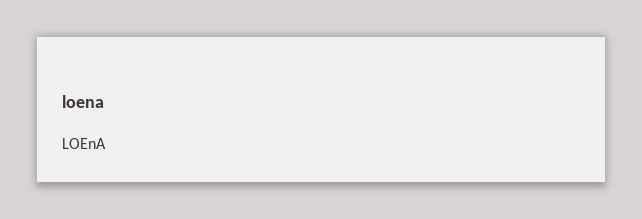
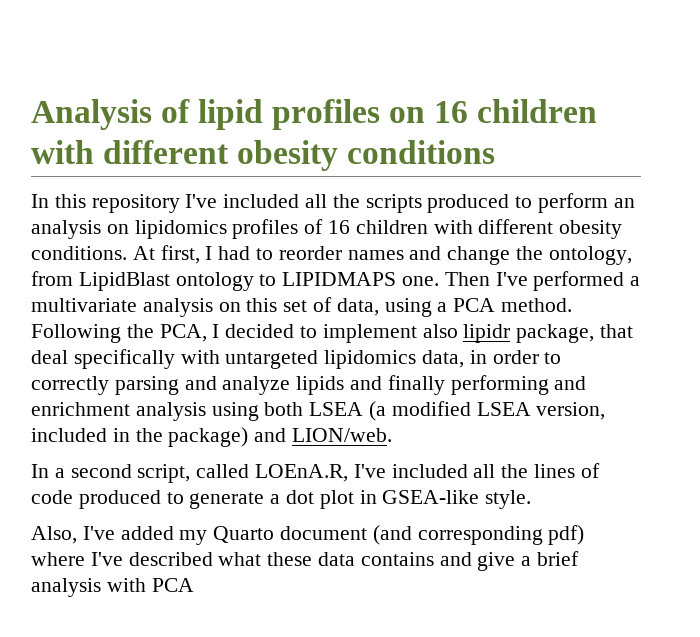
- loena
- LOEnA
+ Analysis of lipid profiles on 16 children with different obesity conditions
+ In this repository I've included all the scripts produced to perform an analysis on lipidomics profiles of 16 children with different obesity conditions. At first, I had to reorder names and change the ontology, from LipidBlast ontology to LIPIDMAPS one. Then I've performed a multivariate analysis on this set of data, using a PCA method. Following the PCA, I decided to implement also lipidr package, that deal specifically with untargeted lipidomics data, in order to correctly parsing and analyze lipids and finally performing and enrichment analysis using both LSEA (a modified LSEA version, included in the package) and LION/web.
+ In a second script, called LOEnA.R, I've included all the lines of code produced to generate a dot plot in GSEA-like style.
+ Also, I've added my Quarto document (and corresponding pdf) where I've described what these data contains and give a brief analysis with PCA

